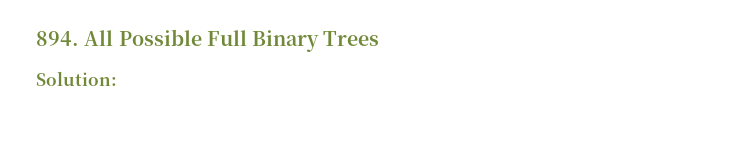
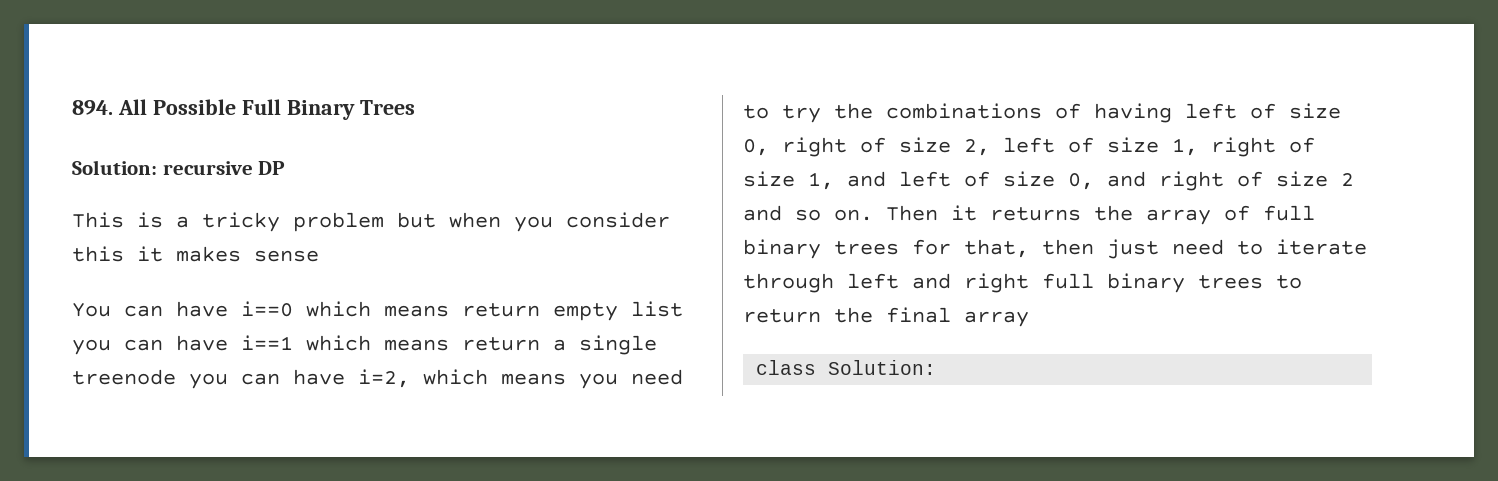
- Solution:
+ Solution: recursive DP
+ This is a tricky problem but when you consider this it makes sense
+ You can have i==0 which means return empty list you can have i==1 which means return a single treenode you can have i=2, which means you need to try the combinations of having left of size 0, right of size 2, left of size 1, right of size 1, and left of size 0, and right of size 2 and so on. Then it returns the array of full binary trees for that, then just need to iterate through left and right full binary trees to return the final array
+ class Solution:

